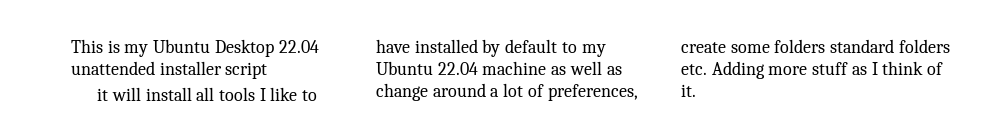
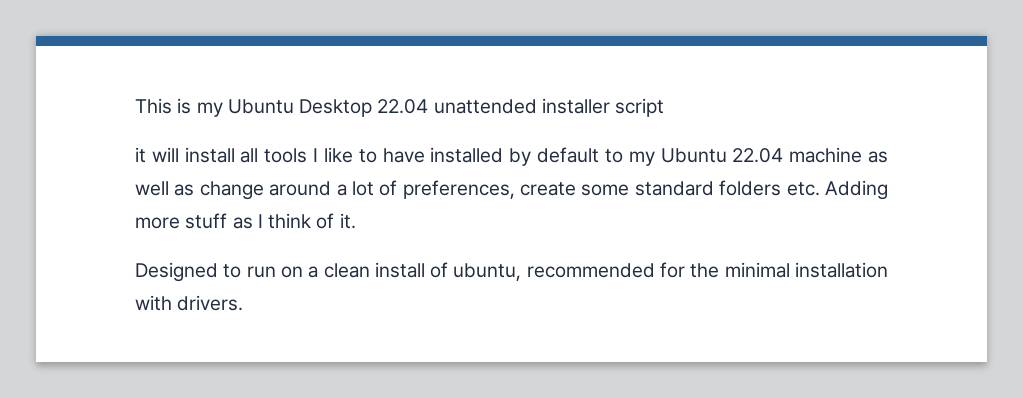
- it will install all tools I like to have installed by default to my Ubuntu 22.04 machine as well as change around a lot of preferences, create some folders standard folders etc. Adding more stuff as I think of it.
+ it will install all tools I like to have installed by default to my Ubuntu 22.04 machine as well as change around a lot of preferences, create some standard folders etc. Adding more stuff as I think of it.
+ Designed to run on a clean install of ubuntu, recommended for the minimal installation with drivers.

